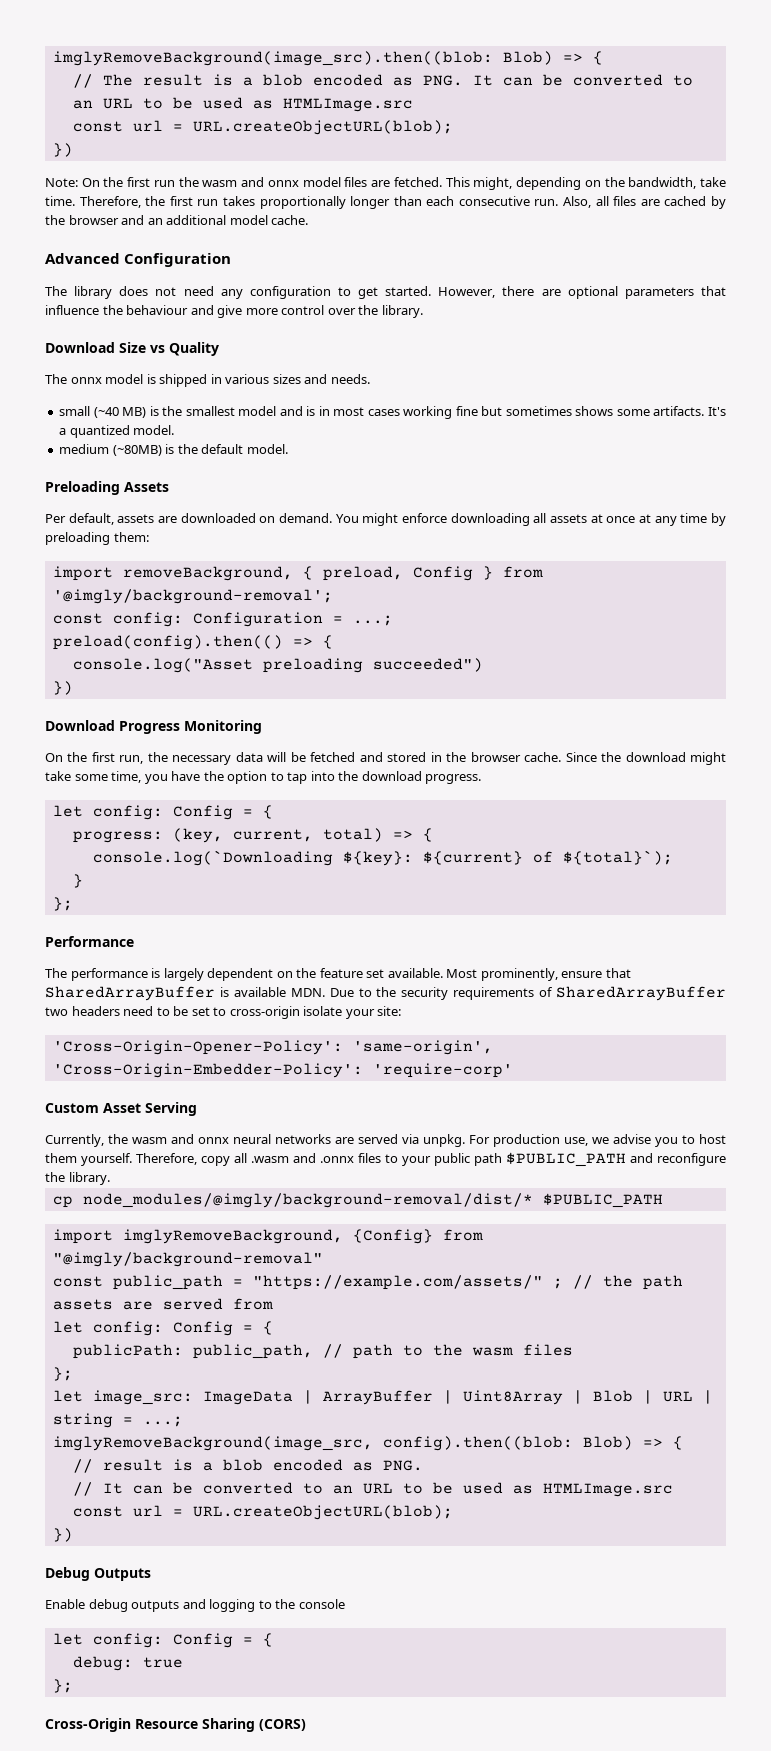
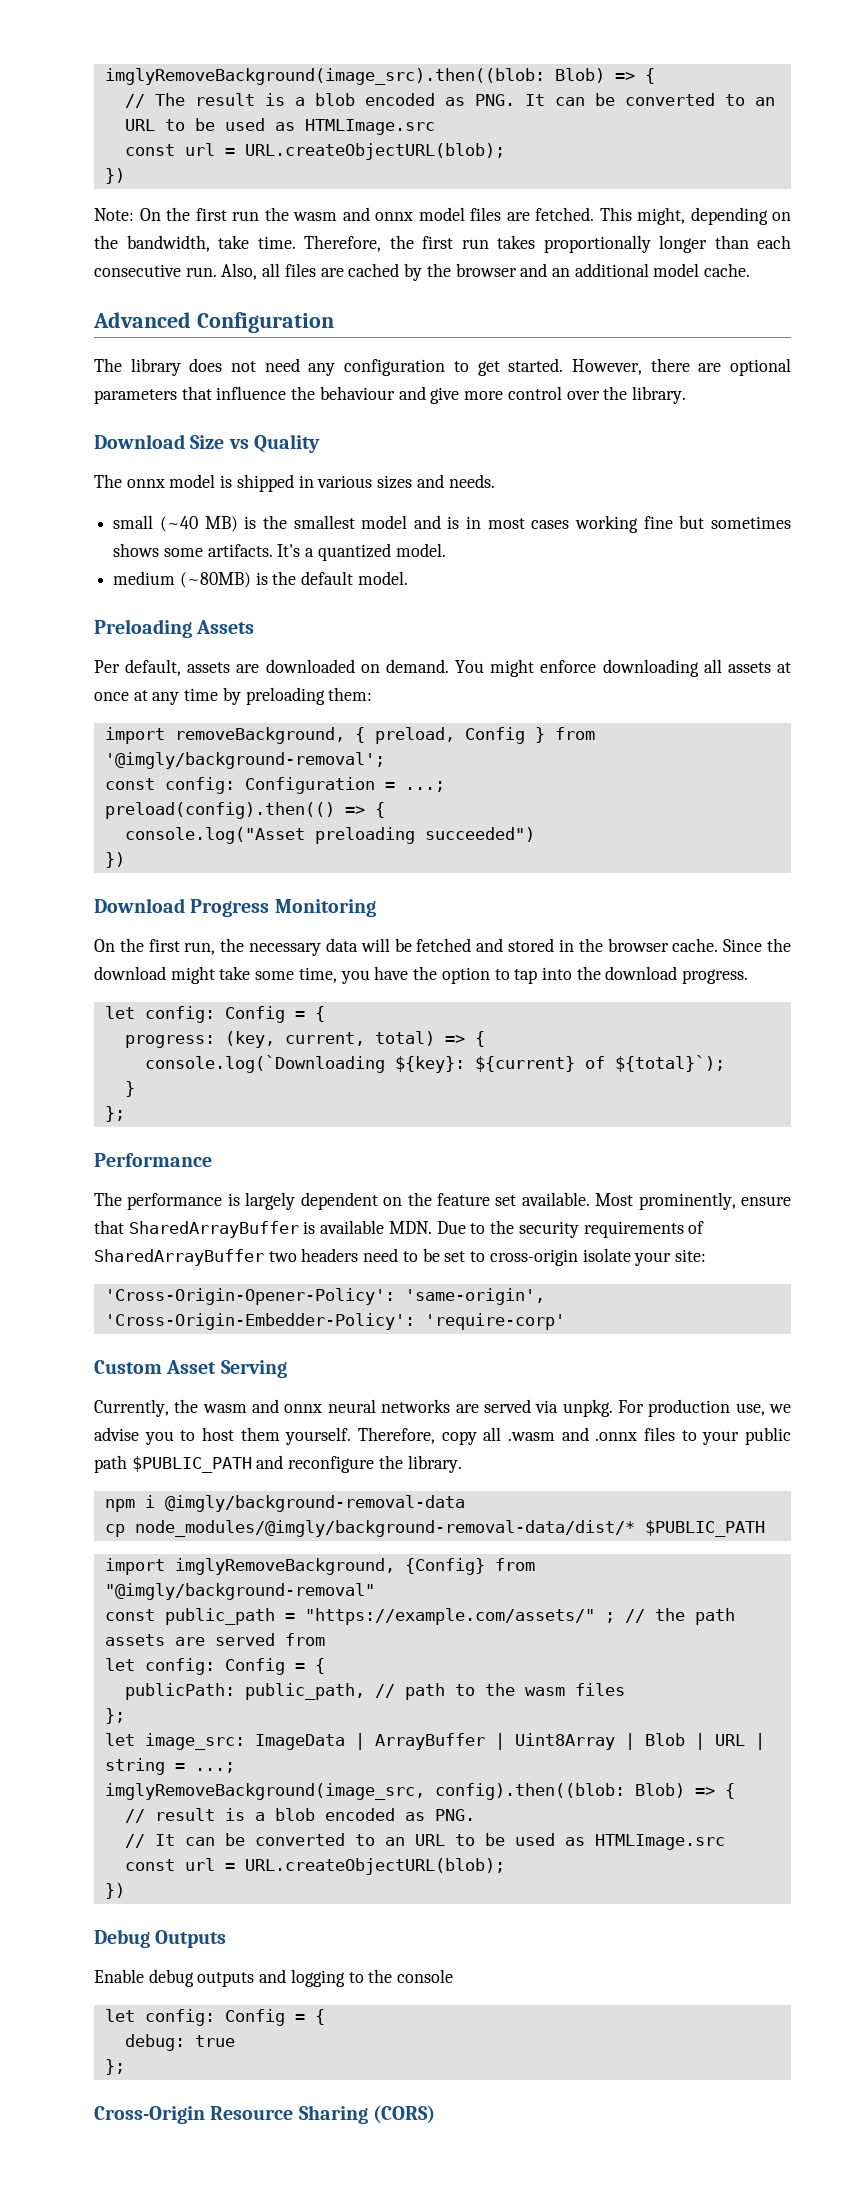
+ npm i @imgly/background-removal-data
- cp node_modules/@imgly/background-removal/dist/* $PUBLIC_PATH
+ cp node_modules/@imgly/background-removal-data/dist/* $PUBLIC_PATH

